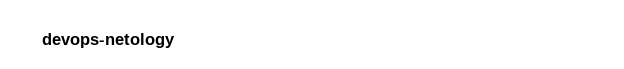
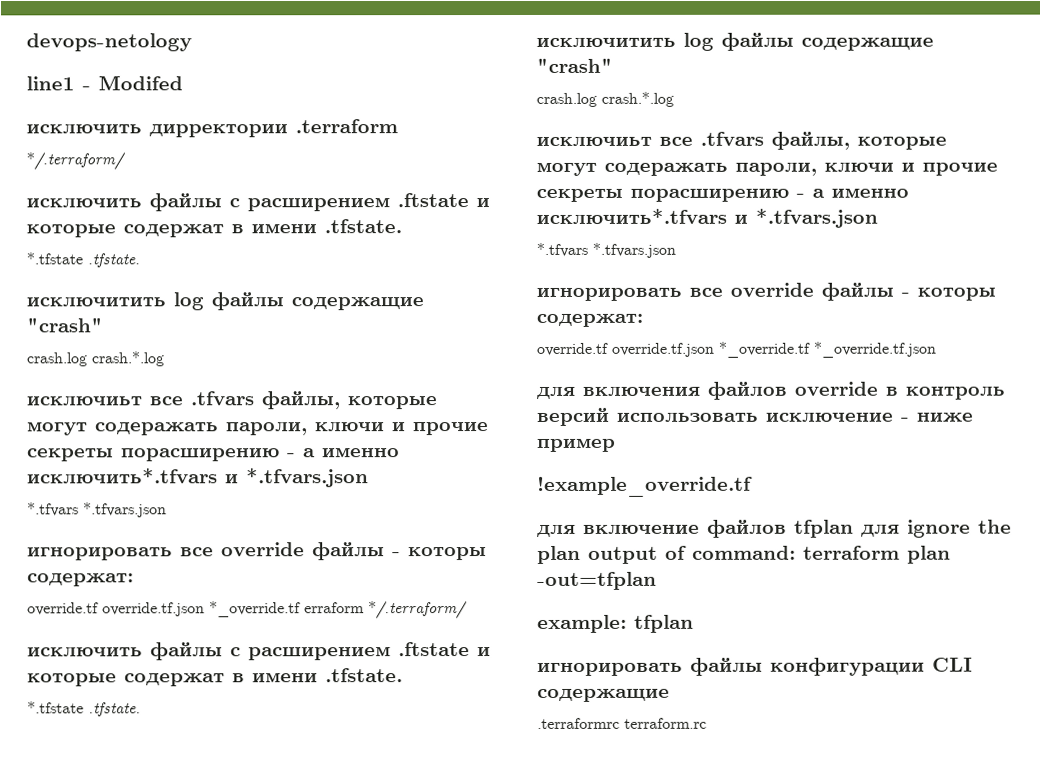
+ line1 - Modifed
+ исключить дирректории .terraform
+ */.terraform/
+ исключить файлы с расширением .ftstate и которые содержат в имени .tfstate.
+ *.tfstate .tfstate.
+ исключитить log файлы содержащие "crash"
+ crash.log crash.*.log
+ исключиьт все .tfvars файлы, которые могут содеражать пароли, ключи и прочие секреты порасширению - а именно исключить*.tfvars и *.tfvars.json
+ *.tfvars *.tfvars.json
+ игнорировать все override файлы - которы содержат:
+ override.tf override.tf.json *_override.tf erraform */.terraform/
+ исключить файлы с расширением .ftstate и которые содержат в имени .tfstate.
+ *.tfstate .tfstate.
+ исключитить log файлы содержащие "crash"
+ crash.log crash.*.log
+ исключиьт все .tfvars файлы, которые могут содеражать пароли, ключи и прочие секреты порасширению - а именно исключить*.tfvars и *.tfvars.json
+ *.tfvars *.tfvars.json
+ игнорировать все override файлы - которы содержат:
+ override.tf override.tf.json *_override.tf *_override.tf.json
+ для включения файлов override в контроль версий использовать исключение - ниже пример
+ !example_override.tf
+ для включение файлов tfplan для ignore the plan output of command: terraform plan -out=tfplan
+ example: tfplan
+ игнорировать файлы конфигурации CLI содержащие
+ .terraformrc terraform.rc

